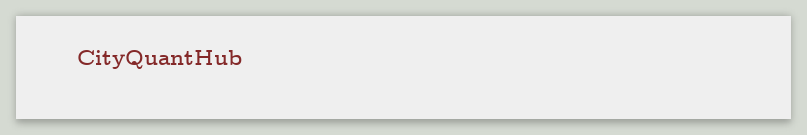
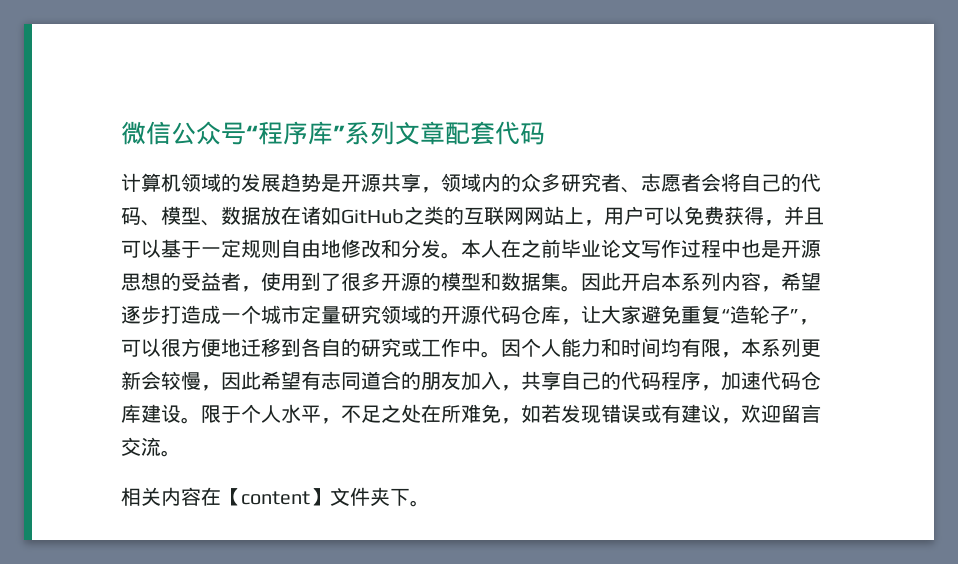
- CityQuantHub
+ 微信公众号“程序库”系列文章配套代码
+ 计算机领域的发展趋势是开源共享，领域内的众多研究者、志愿者会将自己的代码、模型、数据放在诸如GitHub之类的互联网网站上，用户可以免费获得，并且可以基于一定规则自由地修改和分发。本人在之前毕业论文写作过程中也是开源思想的受益者，使用到了很多开源的模型和数据集。因此开启本系列内容，希望逐步打造成一个城市定量研究领域的开源代码仓库，让大家避免重复“造轮子”，可以很方便地迁移到各自的研究或工作中。因个人能力和时间均有限，本系列更新会较慢，因此希望有志同道合的朋友加入，共享自己的代码程序，加速代码仓库建设。限于个人水平，不足之处在所难免，如若发现错误或有建议，欢迎留言交流。
+ 相关内容在【content】文件夹下。

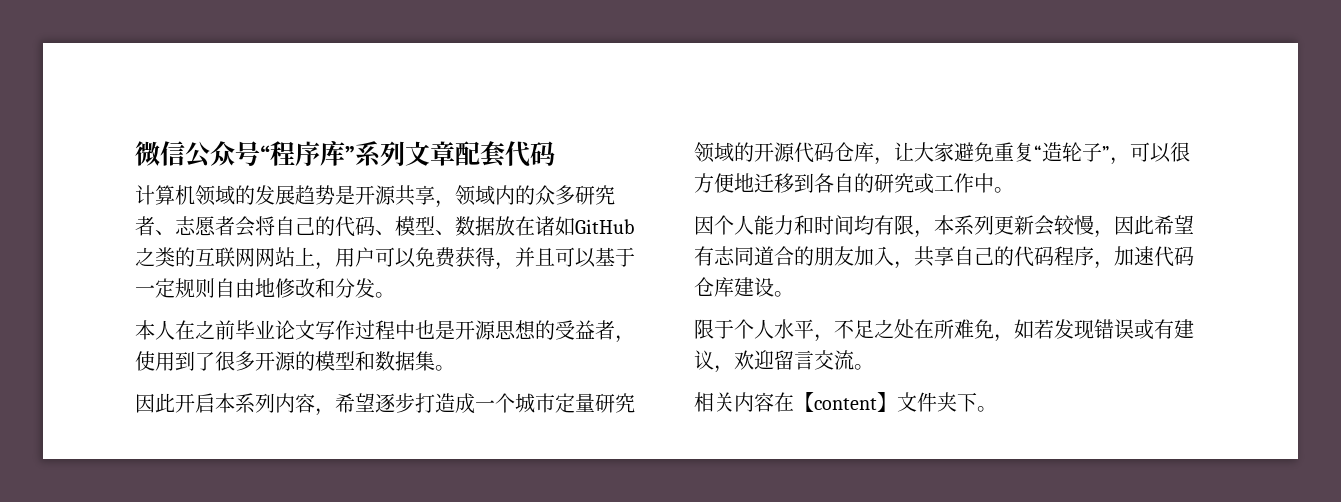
- 计算机领域的发展趋势是开源共享，领域内的众多研究者、志愿者会将自己的代码、模型、数据放在诸如GitHub之类的互联网网站上，用户可以免费获得，并且可以基于一定规则自由地修改和分发。本人在之前毕业论文写作过程中也是开源思想的受益者，使用到了很多开源的模型和数据集。因此开启本系列内容，希望逐步打造成一个城市定量研究领域的开源代码仓库，让大家避免重复“造轮子”，可以很方便地迁移到各自的研究或工作中。因个人能力和时间均有限，本系列更新会较慢，因此希望有志同道合的朋友加入，共享自己的代码程序，加速代码仓库建设。限于个人水平，不足之处在所难免，如若发现错误或有建议，欢迎留言交流。
+ 计算机领域的发展趋势是开源共享，领域内的众多研究者、志愿者会将自己的代码、模型、数据放在诸如GitHub之类的互联网网站上，用户可以免费获得，并且可以基于一定规则自由地修改和分发。
+ 本人在之前毕业论文写作过程中也是开源思想的受益者，使用到了很多开源的模型和数据集。
+ 因此开启本系列内容，希望逐步打造成一个城市定量研究领域的开源代码仓库，让大家避免重复“造轮子”，可以很方便地迁移到各自的研究或工作中。
+ 因个人能力和时间均有限，本系列更新会较慢，因此希望有志同道合的朋友加入，共享自己的代码程序，加速代码仓库建设。
+ 限于个人水平，不足之处在所难免，如若发现错误或有建议，欢迎留言交流。

